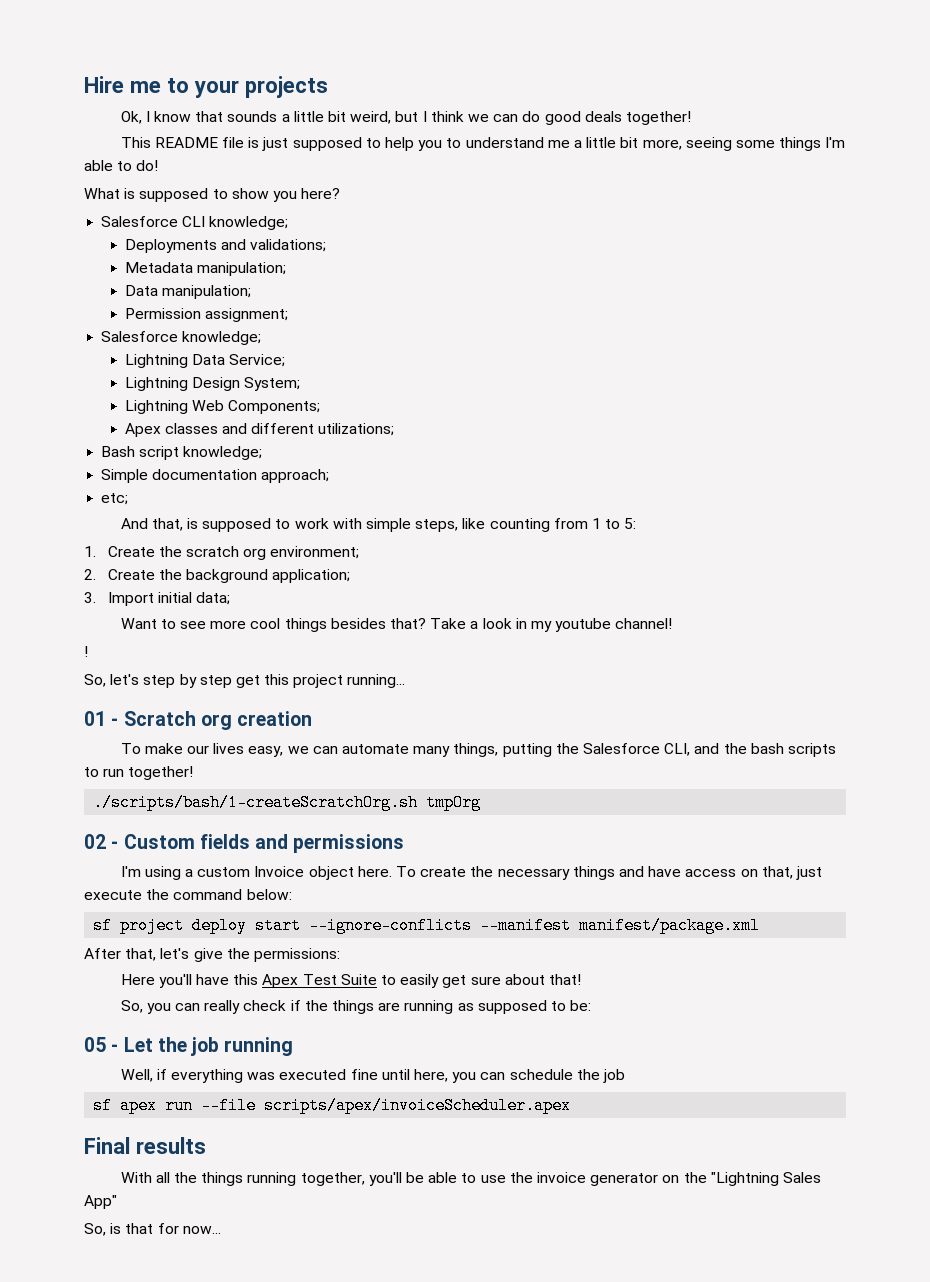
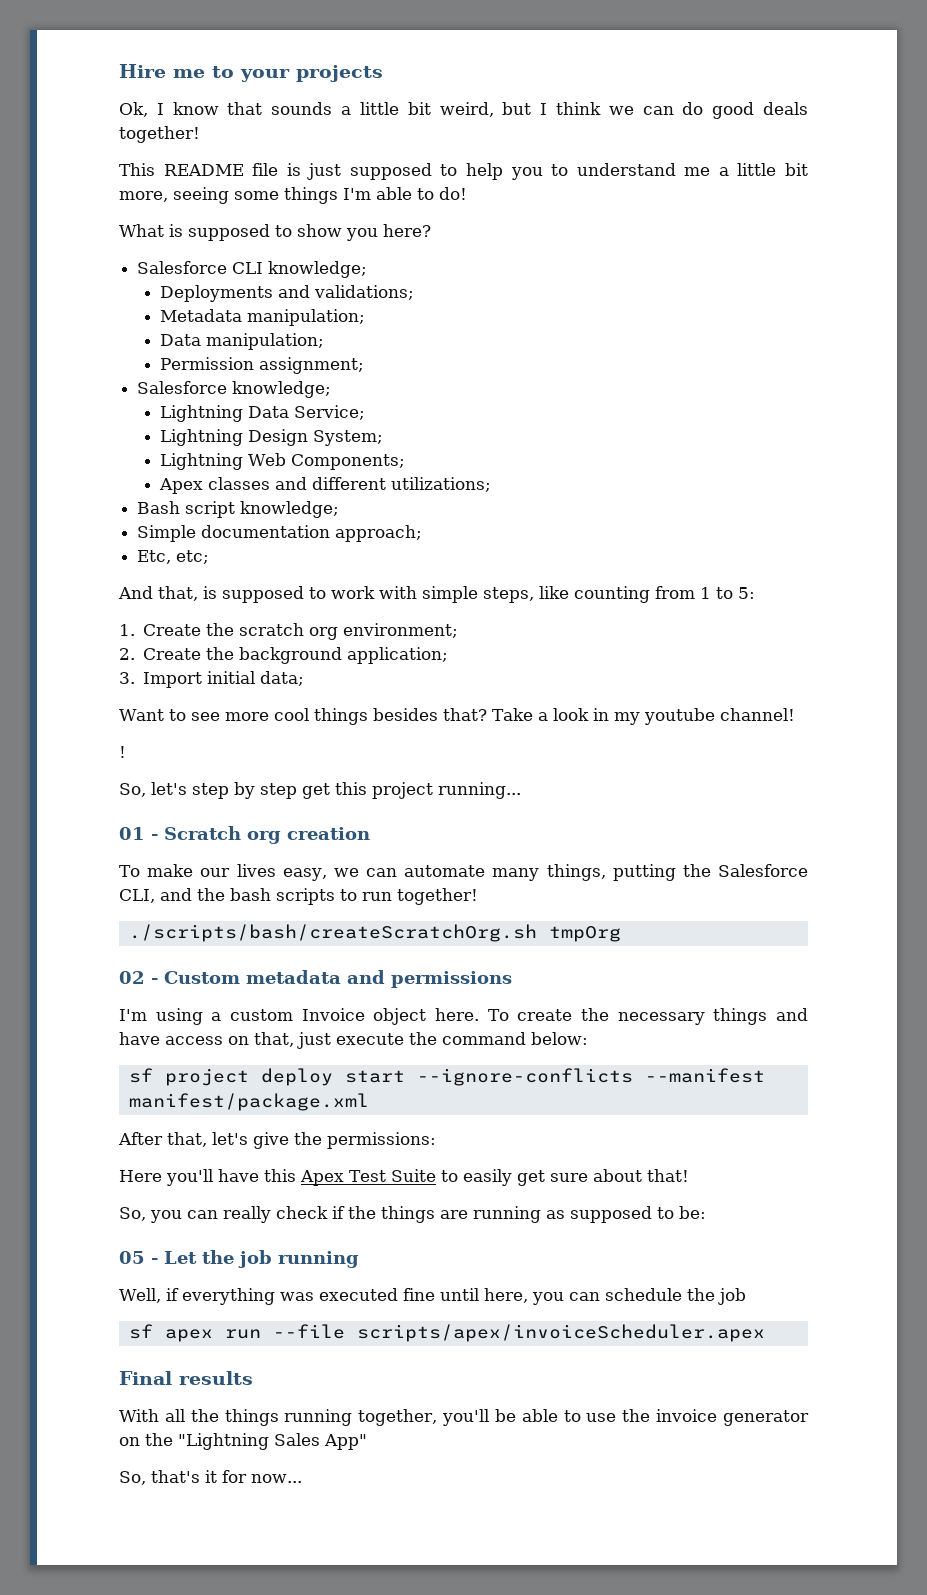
- etc;
+ Etc, etc;
- ./scripts/bash/1-createScratchOrg.sh tmpOrg
+ ./scripts/bash/createScratchOrg.sh tmpOrg
- 02 - Custom fields and permissions
+ 02 - Custom metadata and permissions
- So, is that for now...
+ So, that's it for now...

